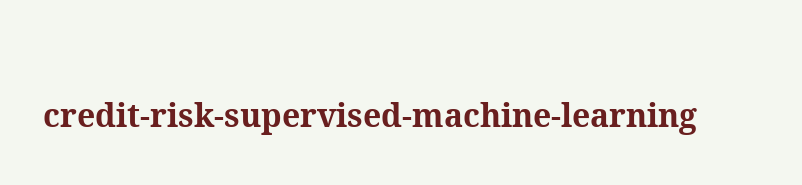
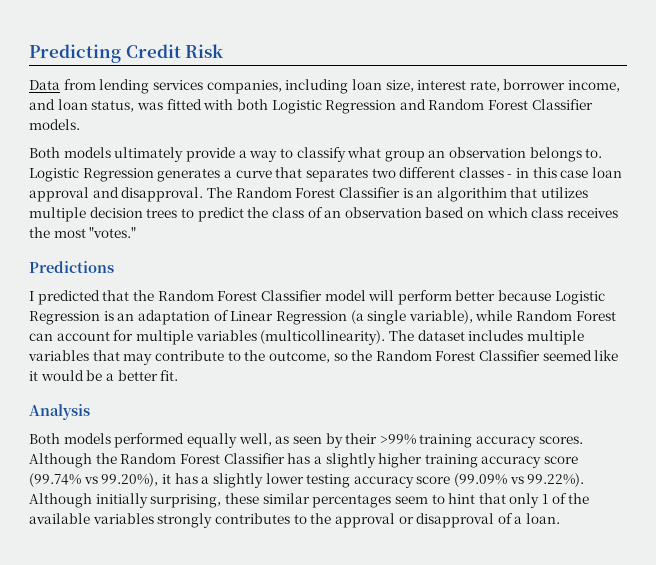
- credit-risk-supervised-machine-learning
+ Predicting Credit Risk
+ Data from lending services companies, including loan size, interest rate, borrower income, and loan status, was fitted with both Logistic Regression and Random Forest Classifier models.
+ Both models ultimately provide a way to classify what group an observation belongs to. Logistic Regression generates a curve that separates two different classes - in this case loan approval and disapproval. The Random Forest Classifier is an algorithim that utilizes multiple decision trees to predict the class of an observation based on which class receives the most "votes."
+ Predictions
+ I predicted that the Random Forest Classifier model will perform better because Logistic Regression is an adaptation of Linear Regression (a single variable), while Random Forest can account for multiple variables (multicollinearity). The dataset includes multiple variables that may contribute to the outcome, so the Random Forest Classifier seemed like it would be a better fit.
+ Analysis
+ Both models performed equally well, as seen by their >99% training accuracy scores. Although the Random Forest Classifier has a slightly higher training accuracy score (99.74% vs 99.20%), it has a slightly lower testing accuracy score (99.09% vs 99.22%). Although initially surprising, these similar percentages seem to hint that only 1 of the available variables strongly contributes to the approval or disapproval of a loan.

